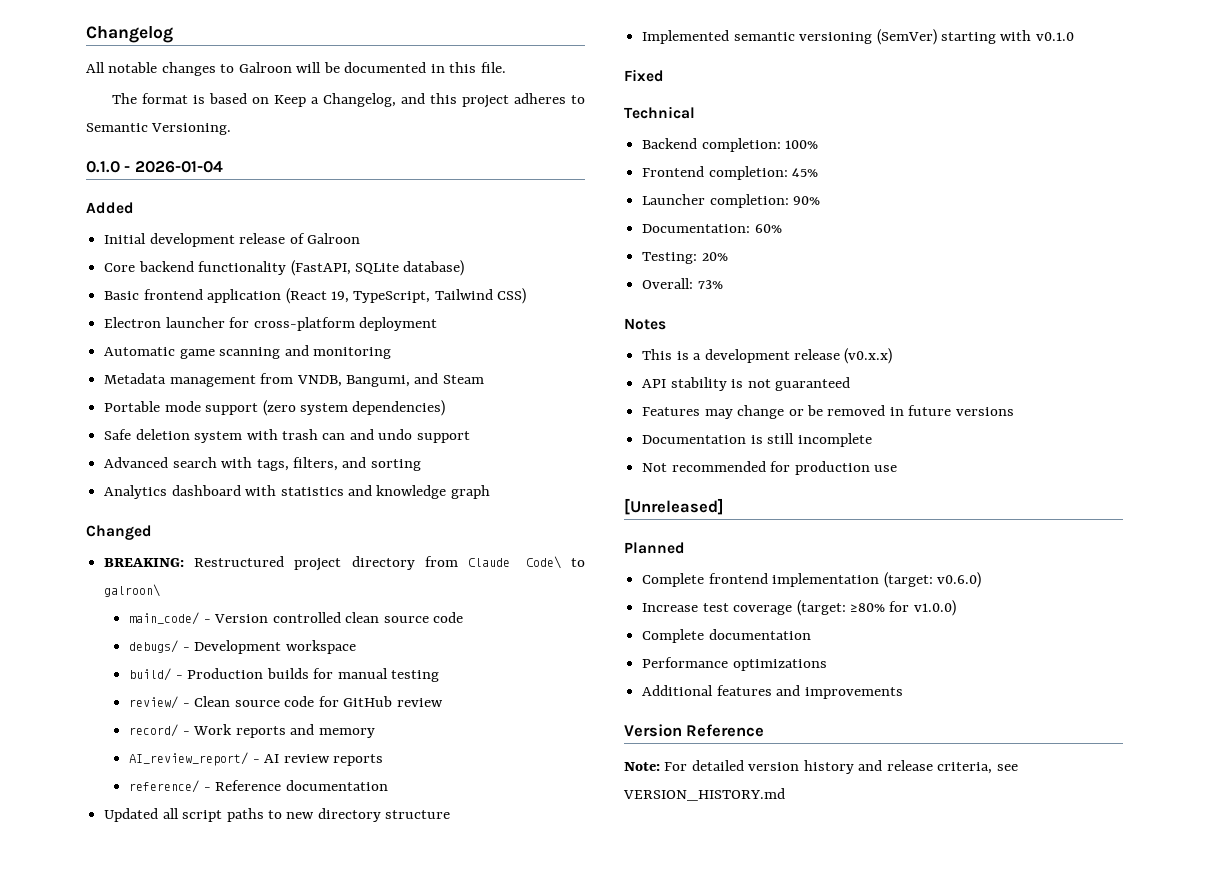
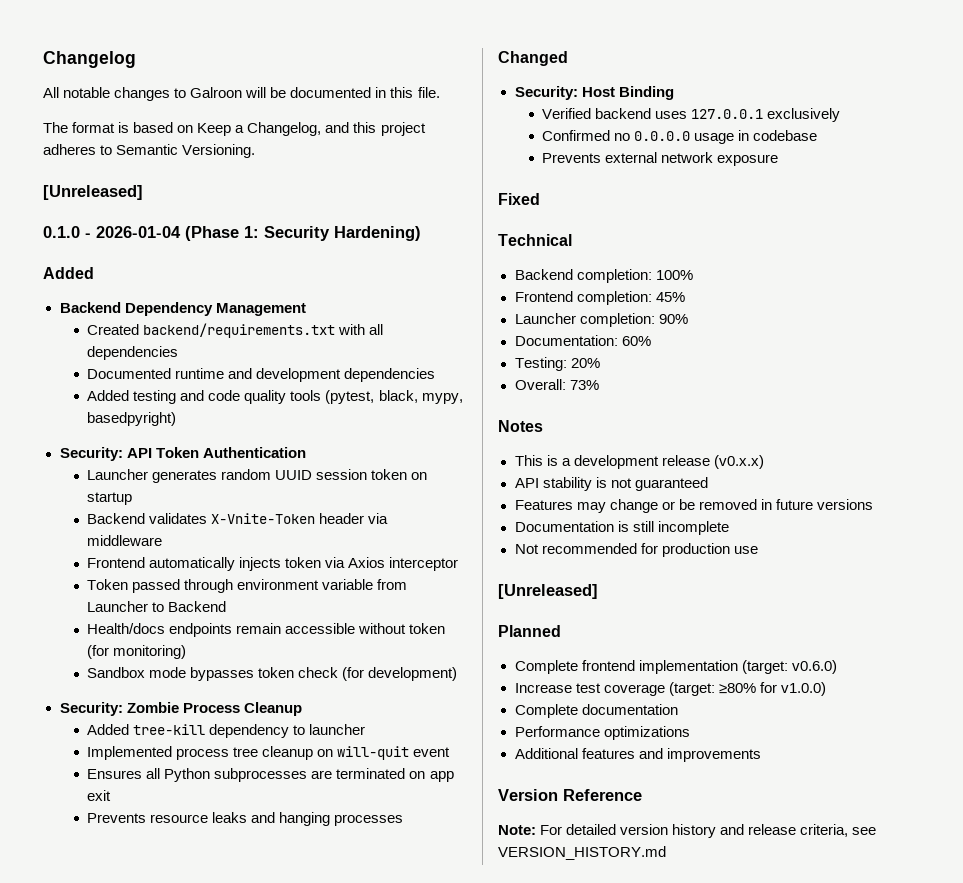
  The format is based on Keep a Changelog, and this project adheres to Semantic Versioning.
+ [Unreleased]
- 0.1.0 - 2026-01-04
+ 0.1.0 - 2026-01-04 (Phase 1: Security Hardening)
  Added
- Initial development release of Galroon
- Core backend functionality (FastAPI, SQLite database)
- Basic frontend application (React 19, TypeScript, Tailwind CSS)
- Electron launcher for cross-platform deployment
- Automatic game scanning and monitoring
- Metadata management from VNDB, Bangumi, and Steam
- Portable mode support (zero system dependencies)
- Safe deletion system with trash can and undo support
- Advanced search with tags, filters, and sorting
- Analytics dashboard with statistics and knowledge graph
+ Backend Dependency Management
+ Created backend/requirements.txt with all dependencies
+ Documented runtime and development dependencies
+ Added testing and code quality tools (pytest, black, mypy, basedpyright)
+ Security: API Token Authentication
+ Launcher generates random UUID session token on startup
+ Backend validates X-Vnite-Token header via middleware
+ Frontend automatically injects token via Axios interceptor
+ Token passed through environment variable from Launcher to Backend
+ Health/docs endpoints remain accessible without token (for monitoring)
+ Sandbox mode bypasses token check (for development)
+ Security: Zombie Process Cleanup
+ Added tree-kill dependency to launcher
+ Implemented process tree cleanup on will-quit event
+ Ensures all Python subprocesses are terminated on app exit
+ Prevents resource leaks and hanging processes
  Changed
- BREAKING: Restructured project directory from Claude Code\ to galroon\
- main_code/ - Version controlled clean source code
- debugs/ - Development workspace
- build/ - Production builds for manual testing
- review/ - Clean source code for GitHub review
- record/ - Work reports and memory
- AI_review_report/ - AI review reports
- reference/ - Reference documentation
- Updated all script paths to new directory structure
- Implemented semantic versioning (SemVer) starting with v0.1.0
+ Security: Host Binding
+ Verified backend uses 127.0.0.1 exclusively
+ Confirmed no 0.0.0.0 usage in codebase
+ Prevents external network exposure

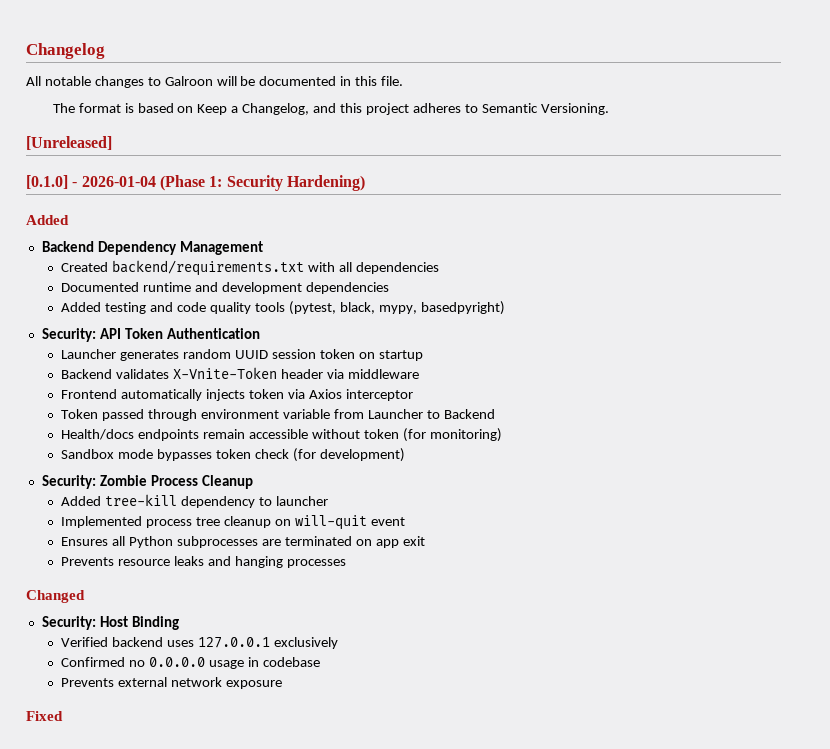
- 0.1.0 - 2026-01-04 (Phase 1: Security Hardening)
+ [0.1.0] - 2026-01-04 (Phase 1: Security Hardening)
- Technical
- Backend completion: 100%
- Frontend completion: 45%
- Launcher completion: 90%
- Documentation: 60%
- Testing: 20%
- Overall: 73%
- Notes
- This is a development release (v0.x.x)
- API stability is not guaranteed
- Features may change or be removed in future versions
- Documentation is still incomplete
- Not recommended for production use
- [Unreleased]
- Planned
- Complete frontend implementation (target: v0.6.0)
- Increase test coverage (target: ≥80% for v1.0.0)
- Complete documentation
- Performance optimizations
- Additional features and improvements
- Version Reference
- Note: For detailed version history and release criteria, see VERSION_HISTORY.md

